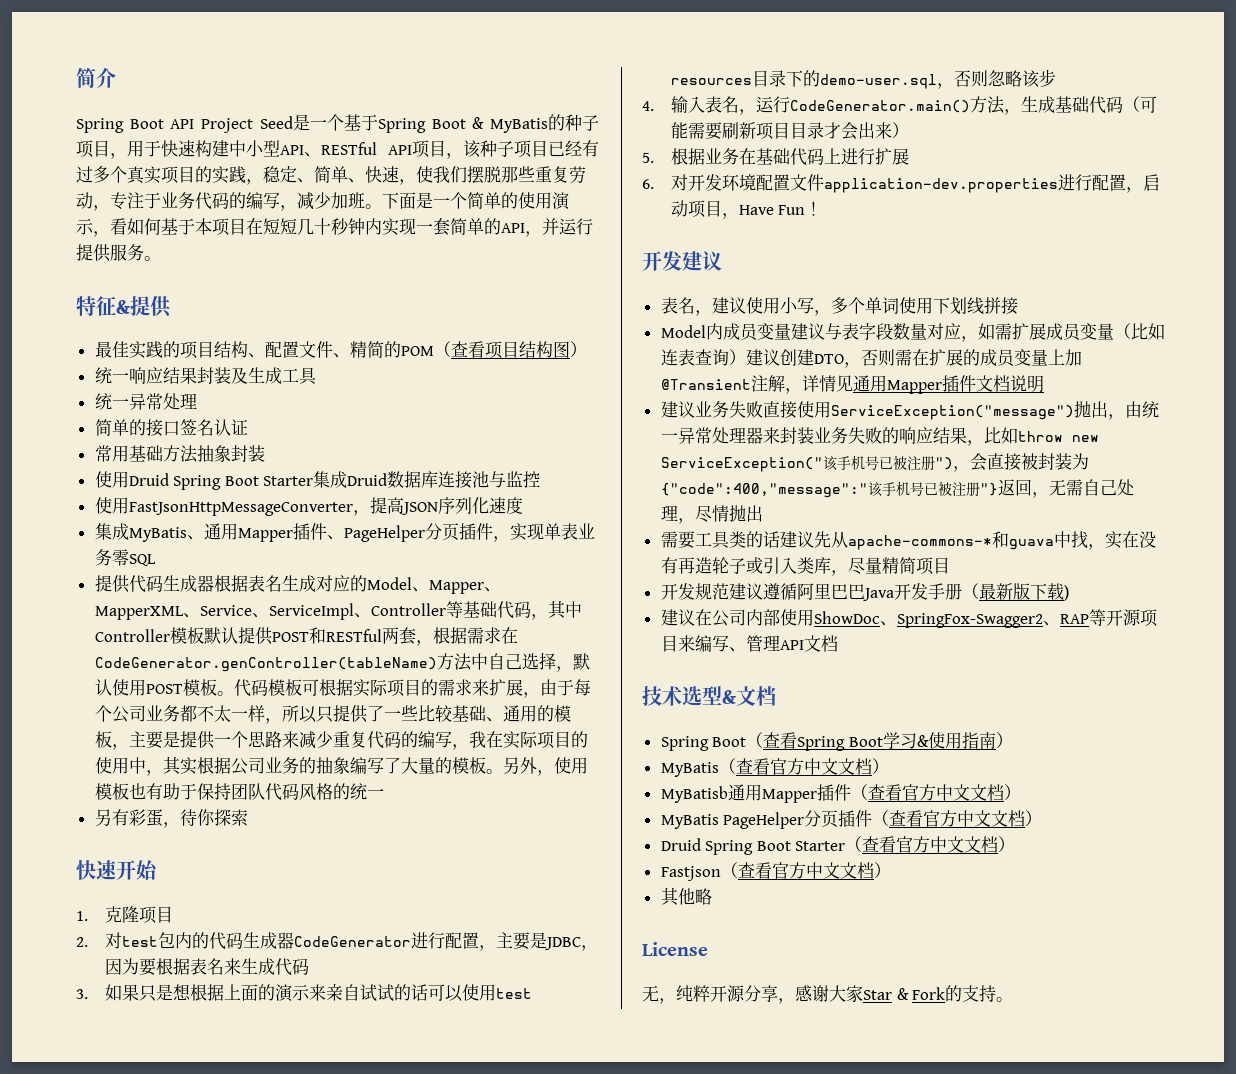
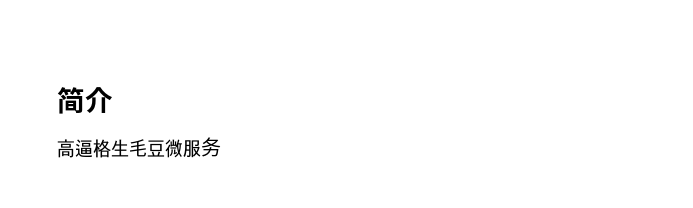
- Spring Boot API Project Seed是一个基于Spring Boot & MyBatis的种子项目，用于快速构建中小型API、RESTful API项目，该种子项目已经有过多个真实项目的实践，稳定、简单、快速，使我们摆脱那些重复劳动，专注于业务代码的编写，减少加班。下面是一个简单的使用演示，看如何基于本项目在短短几十秒钟内实现一套简单的API，并运行提供服务。
- 特征&提供
- 最佳实践的项目结构、配置文件、精简的POM（查看项目结构图）
- 统一响应结果封装及生成工具
- 统一异常处理
- 简单的接口签名认证
- 常用基础方法抽象封装
- 使用Druid Spring Boot Starter集成Druid数据库连接池与监控
- 使用FastJsonHttpMessageConverter，提高JSON序列化速度
- 集成MyBatis、通用Mapper插件、PageHelper分页插件，实现单表业务零SQL
- 提供代码生成器根据表名生成对应的Model、Mapper、MapperXML、Service、ServiceImpl、Controller等基础代码，其中Controller模板默认提供POST和RESTful两套，根据需求在CodeGenerator.genController(tableName)方法中自己选择，默认使用POST模板。代码模板可根据实际项目的需求来扩展，由于每个公司业务都不太一样，所以只提供了一些比较基础、通用的模板，主要是提供一个思路来减少重复代码的编写，我在实际项目的使用中，其实根据公司业务的抽象编写了大量的模板。另外，使用模板也有助于保持团队代码风格的统一
- 另有彩蛋，待你探索
- 快速开始
- 1.克隆项目
- 2.对test包内的代码生成器CodeGenerator进行配置，主要是JDBC，因为要根据表名来生成代码
- 3.如果只是想根据上面的演示来亲自试试的话可以使用test resources目录下的demo-user.sql，否则忽略该步
- 4.输入表名，运行CodeGenerator.main()方法，生成基础代码（可能需要刷新项目目录才会出来）
- 5.根据业务在基础代码上进行扩展
- 6.对开发环境配置文件application-dev.properties进行配置，启动项目，Have Fun！
- 开发建议
- 表名，建议使用小写，多个单词使用下划线拼接
- Model内成员变量建议与表字段数量对应，如需扩展成员变量（比如连表查询）建议创建DTO，否则需在扩展的成员变量上加@Transient注解，详情见通用Mapper插件文档说明
- 建议业务失败直接使用ServiceException("message")抛出，由统一异常处理器来封装业务失败的响应结果，比如throw new ServiceException("该手机号已被注册")，会直接被封装为{"code":400,"message":"该手机号已被注册"}返回，无需自己处理，尽情抛出
- 需要工具类的话建议先从apache-commons-*和guava中找，实在没有再造轮子或引入类库，尽量精简项目
- 开发规范建议遵循阿里巴巴Java开发手册（最新版下载)
- 建议在公司内部使用ShowDoc、SpringFox-Swagger2、RAP等开源项目来编写、管理API文档
- 技术选型&文档
- Spring Boot（查看Spring Boot学习&使用指南）
- MyBatis（查看官方中文文档）
- MyBatisb通用Mapper插件（查看官方中文文档）
- MyBatis PageHelper分页插件（查看官方中文文档）
- Druid Spring Boot Starter（查看官方中文文档）
- Fastjson（查看官方中文文档）
- 其他略
- License
- 无，纯粹开源分享，感谢大家Star & Fork的支持。
+ 高逼格生毛豆微服务

